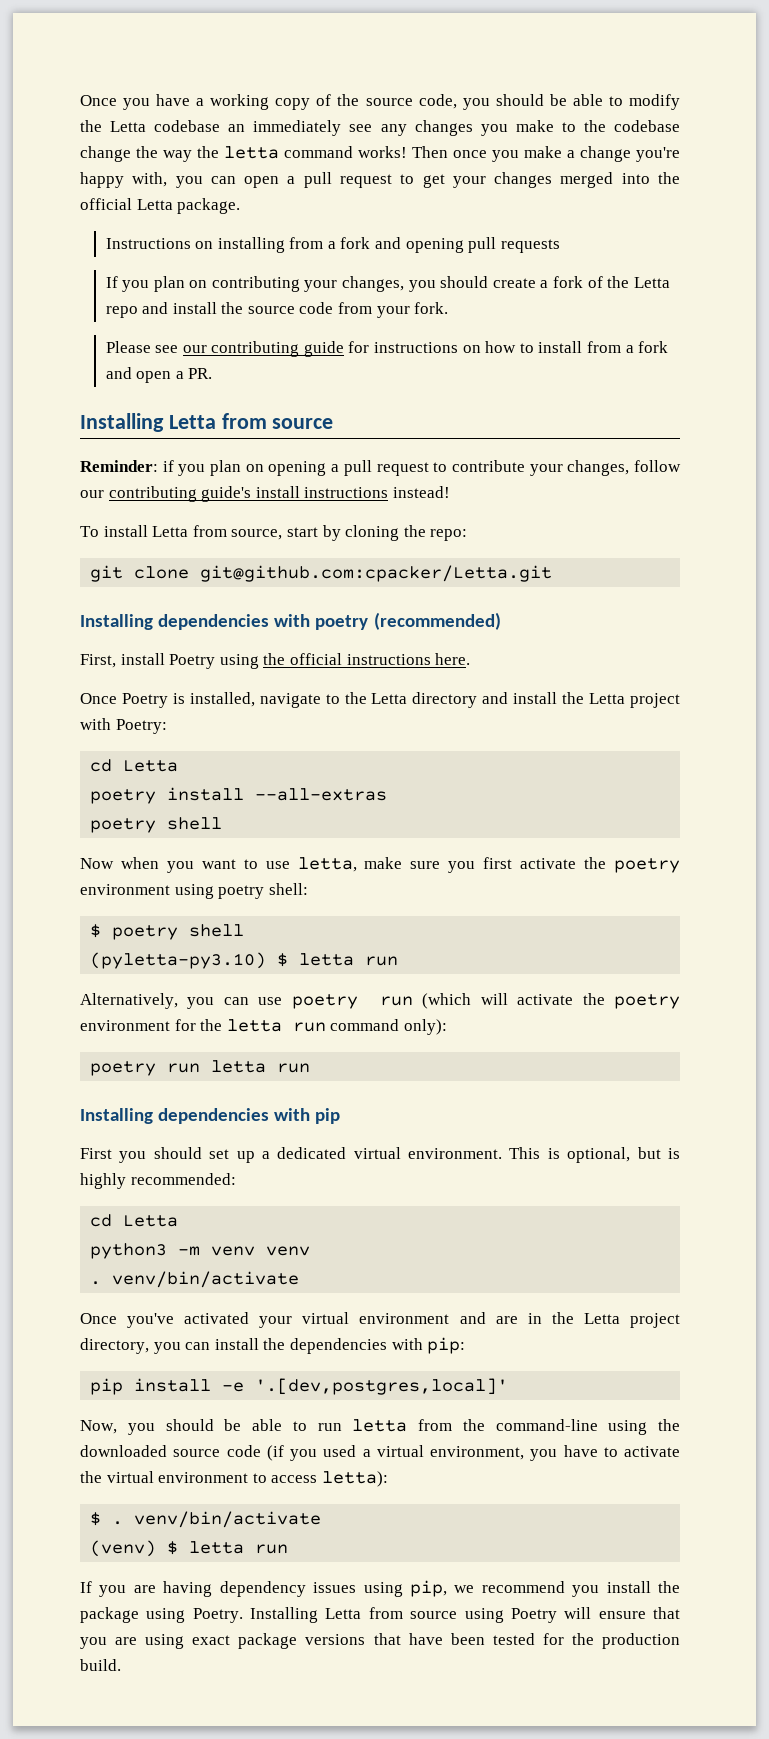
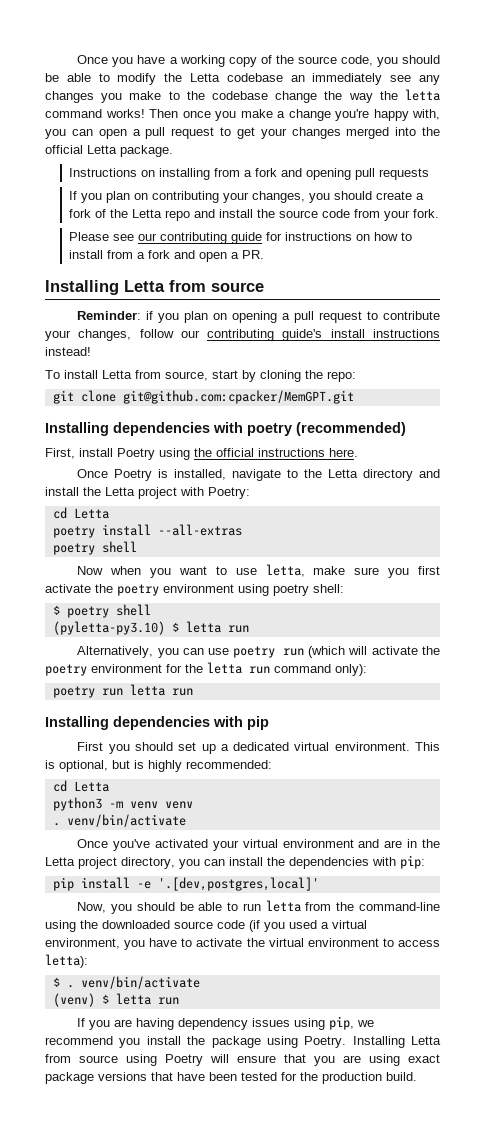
- git clone git@github.com:cpacker/Letta.git
+ git clone git@github.com:cpacker/MemGPT.git

